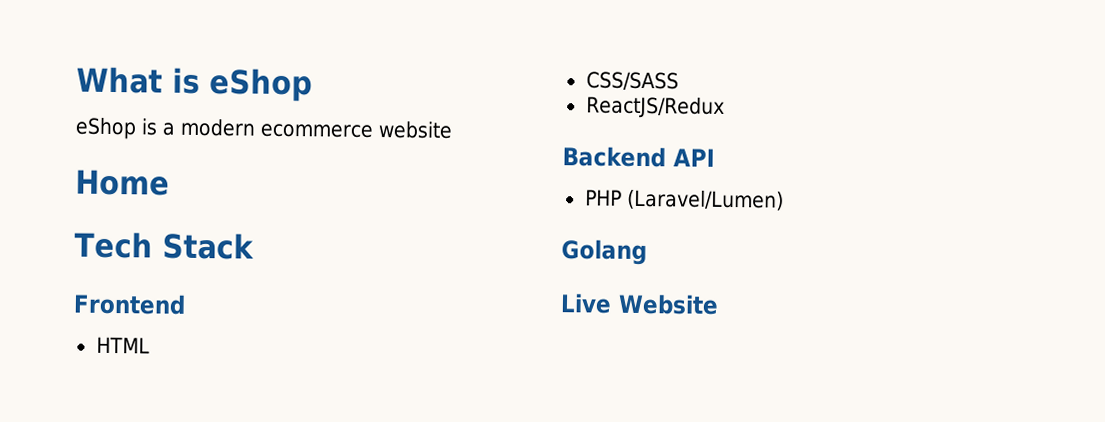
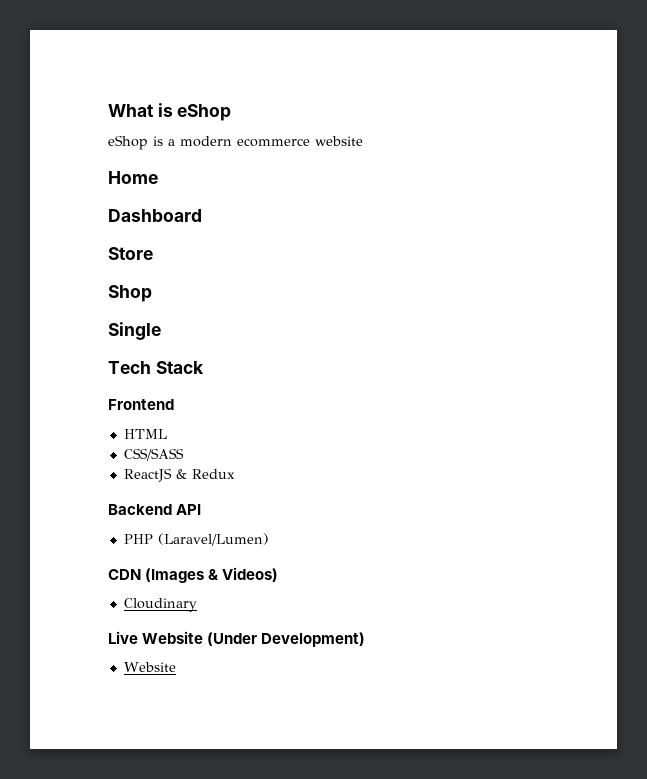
+ Dashboard
+ Store
+ Shop
+ Single
- ReactJS/Redux
+ ReactJS & Redux
- Golang
+ CDN (Images & Videos)
+ Cloudinary
- Live Website
+ Live Website (Under Development)
+ Website

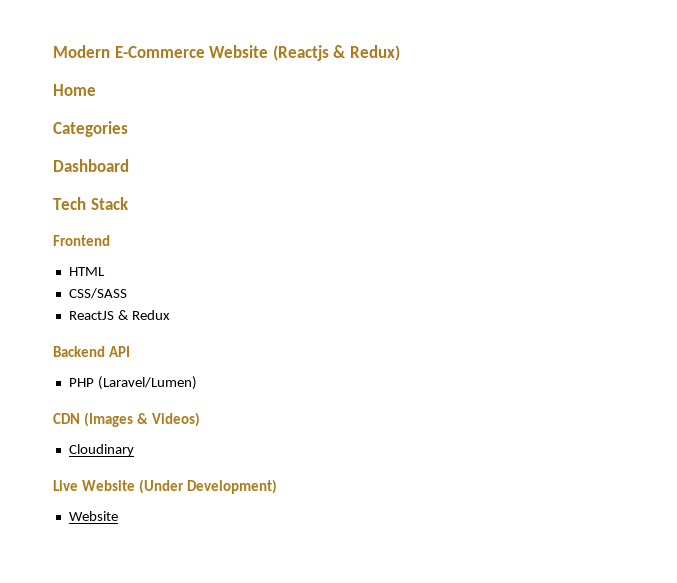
- What is eShop
- eShop is a modern ecommerce website
+ Modern E-Commerce Website (Reactjs & Redux)
+ Categories
- Store
- Shop
- Single

